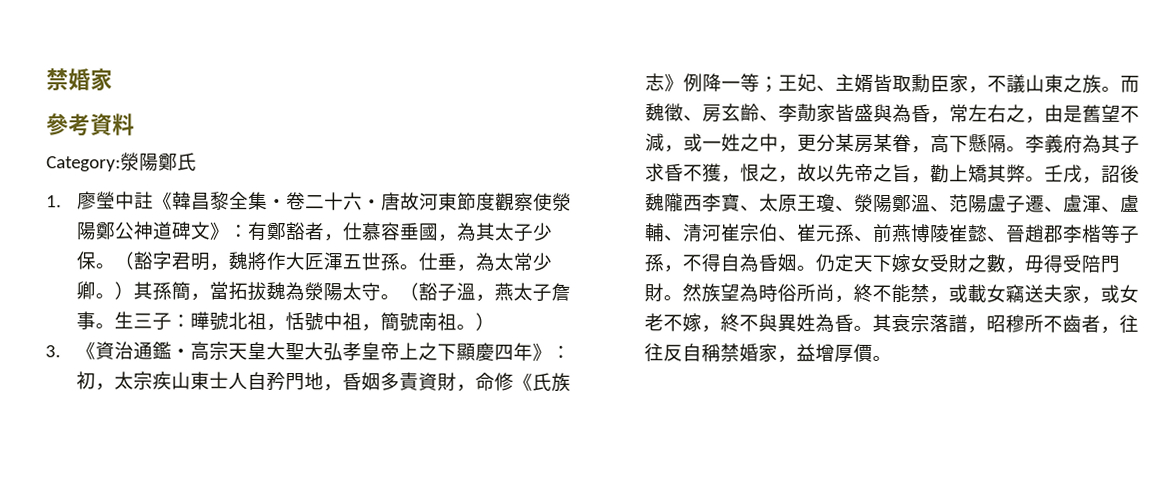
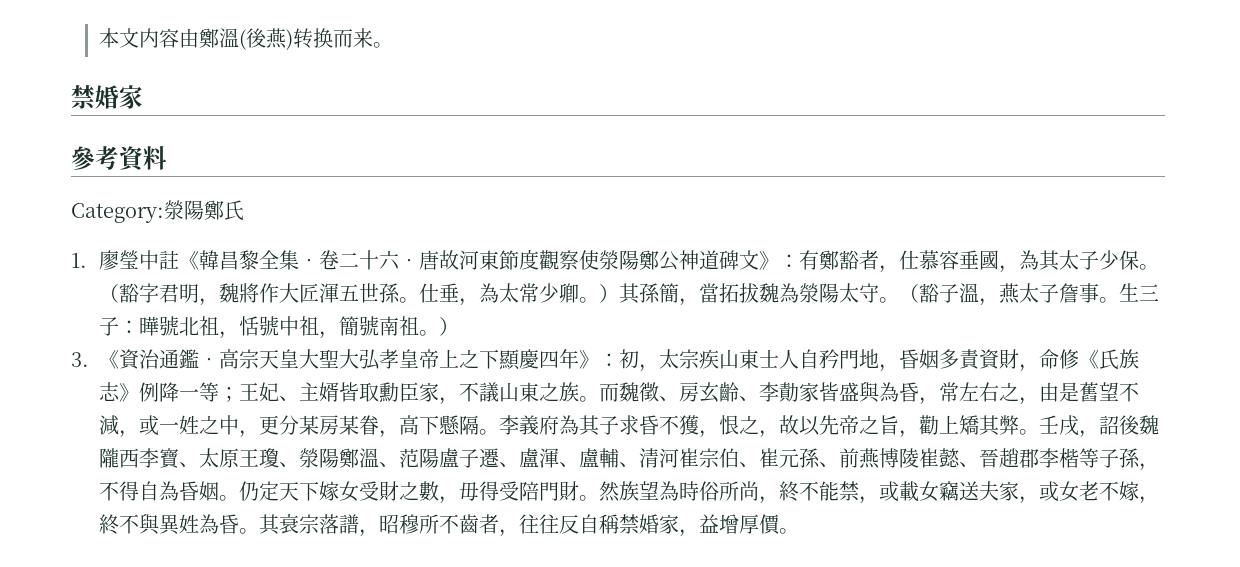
+ 本文内容由鄭溫(後燕)转换而来。

